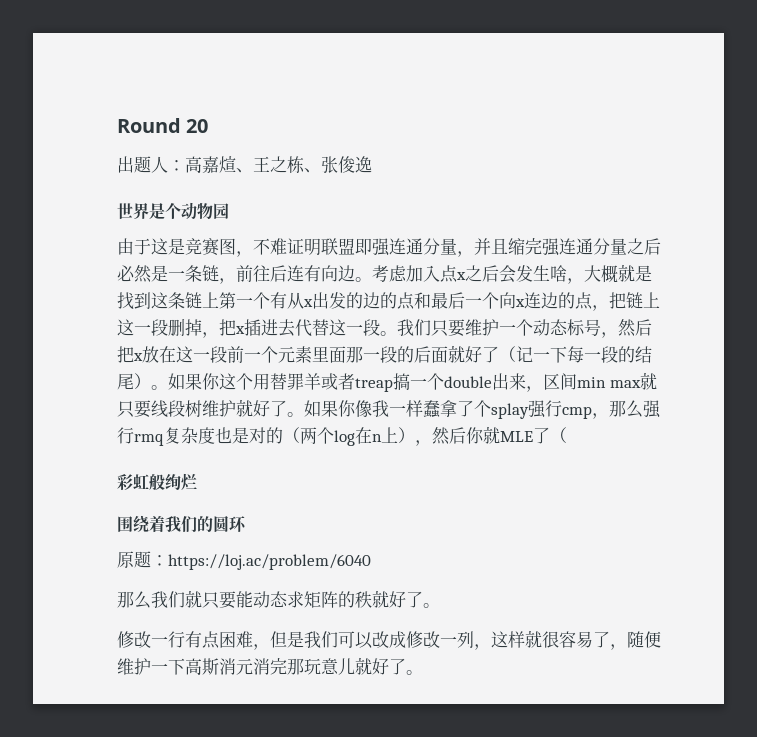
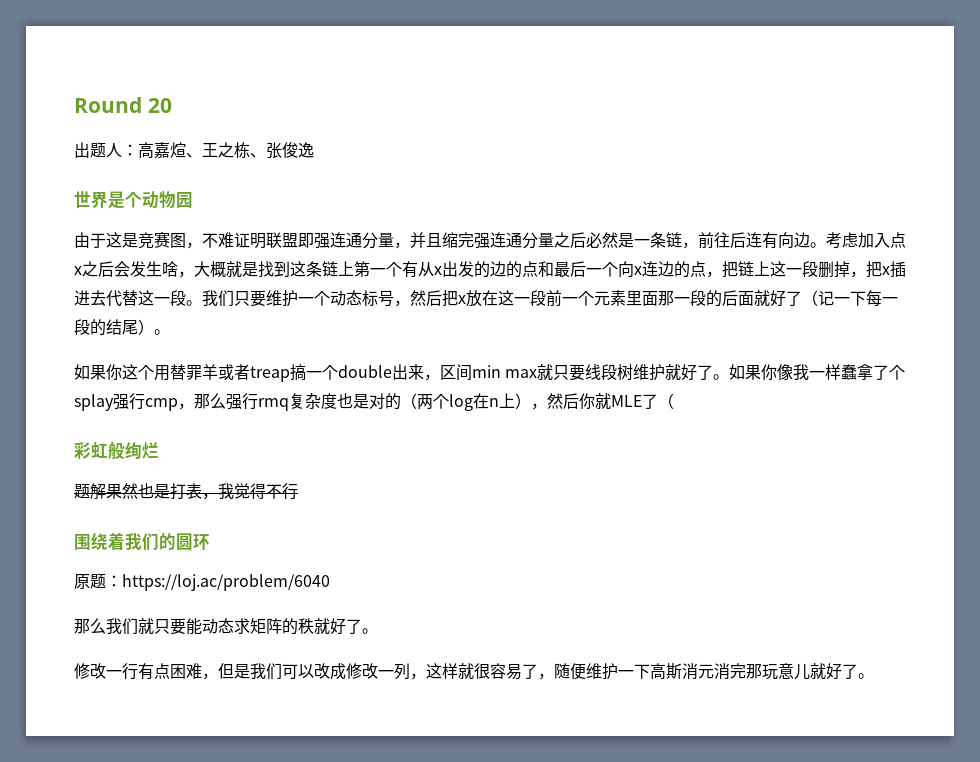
- 我们只要维护一个动态标号，然后把x放在这一段前一个元素里面那一段的后面就好了（记一下每一段的结尾）。如果你这个用替罪羊或者treap搞一个double出来，区间min max就只要线段树维护就好了。
+ 我们只要维护一个动态标号，然后把x放在这一段前一个元素里面那一段的后面就好了（记一下每一段的结尾）。
+ 如果你这个用替罪羊或者treap搞一个double出来，区间min max就只要线段树维护就好了。
+ 题解果然也是打表，我觉得不行

